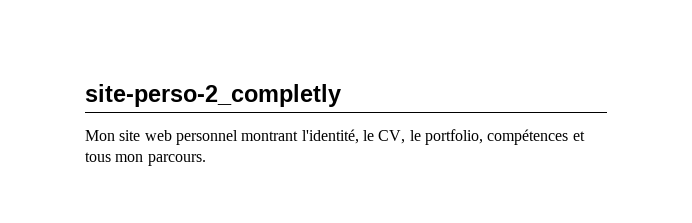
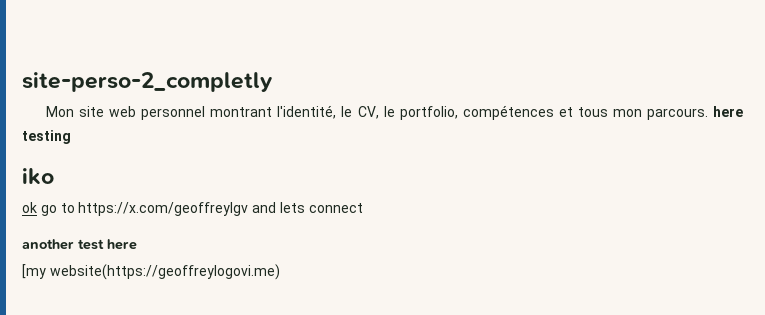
- Mon site web personnel montrant l'identité, le CV, le portfolio, compétences et tous mon parcours.
+ Mon site web personnel montrant l'identité, le CV, le portfolio, compétences et tous mon parcours. here testing
+ iko
+ ok go to https://x.com/geoffreylgv and lets connect
+ another test here
+ [my website(https://geoffreylogovi.me)

